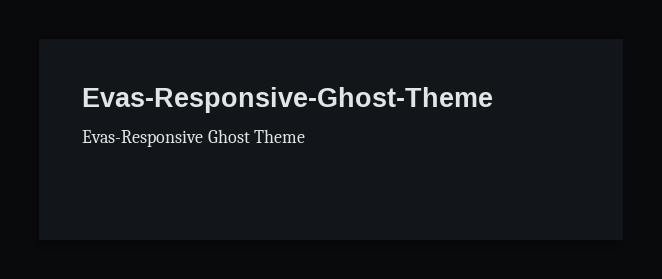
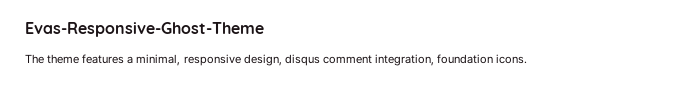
- Evas-Responsive Ghost Theme
+ The theme features a minimal, responsive design, disqus comment integration, foundation icons.

